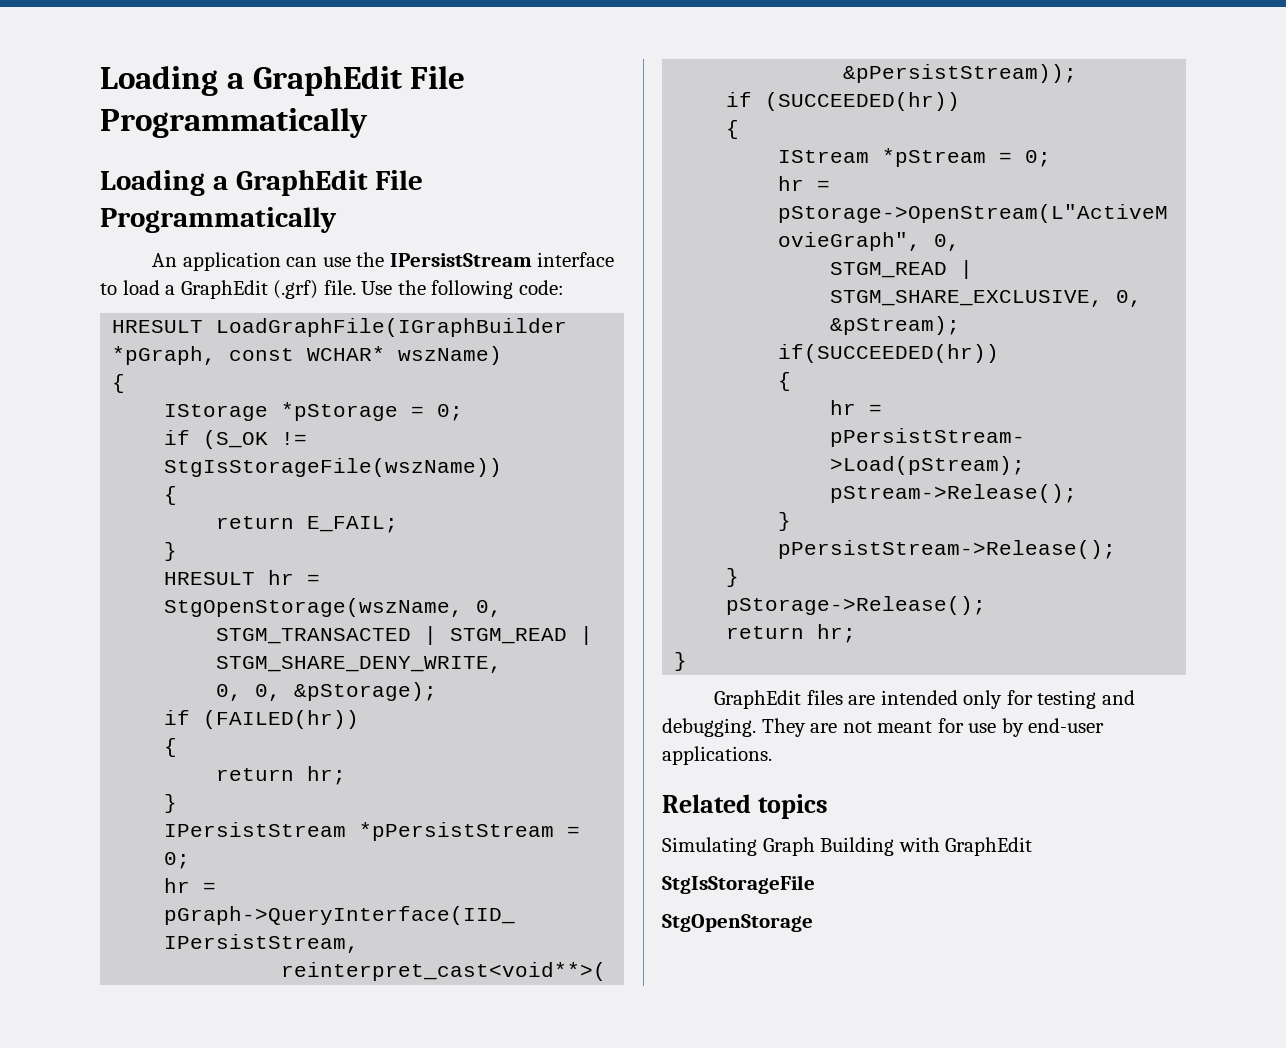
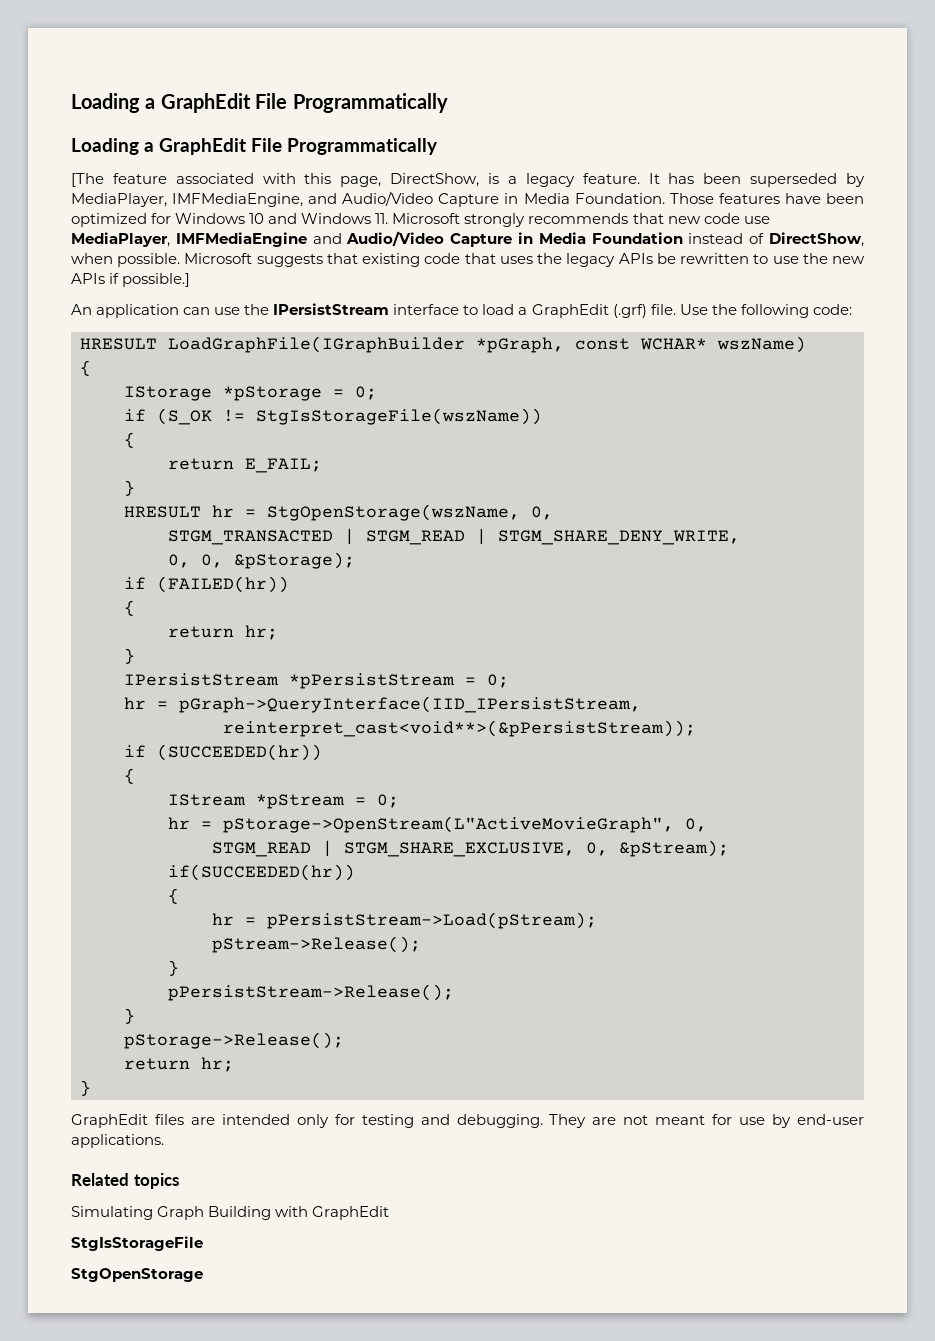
+ [The feature associated with this page, DirectShow, is a legacy feature. It has been superseded by MediaPlayer, IMFMediaEngine, and Audio/Video Capture in Media Foundation. Those features have been optimized for Windows 10 and Windows 11. Microsoft strongly recommends that new code use MediaPlayer, IMFMediaEngine and Audio/Video Capture in Media Foundation instead of DirectShow, when possible. Microsoft suggests that existing code that uses the legacy APIs be rewritten to use the new APIs if possible.]

